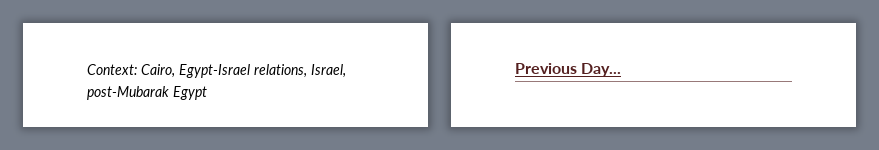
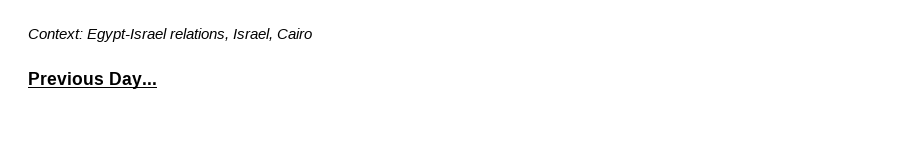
- Context: Cairo, Egypt-Israel relations, Israel, post-Mubarak Egypt
+ Context: Egypt-Israel relations, Israel, Cairo

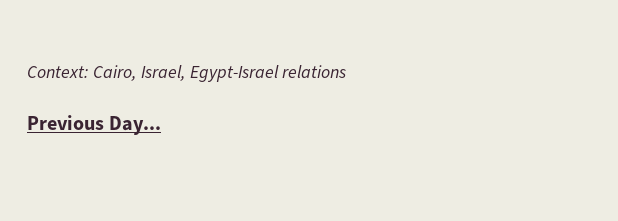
- Context: Egypt-Israel relations, Israel, Cairo
+ Context: Cairo, Israel, Egypt-Israel relations

